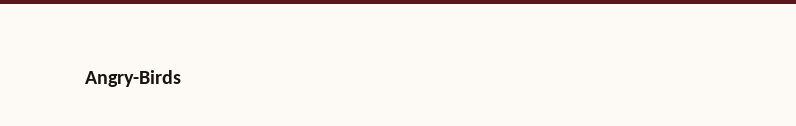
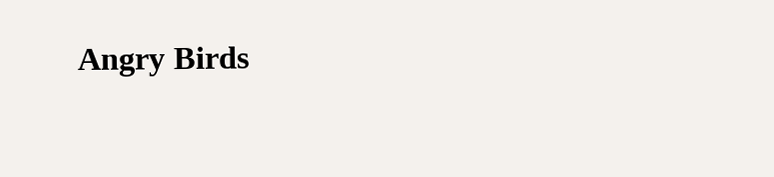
- Angry-Birds
+ Angry Birds

